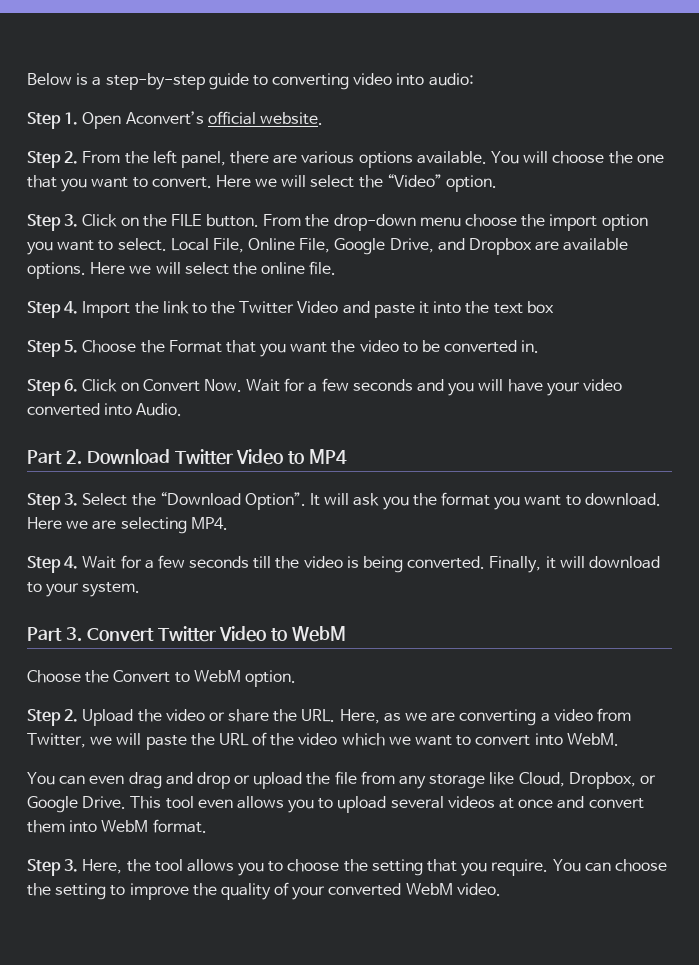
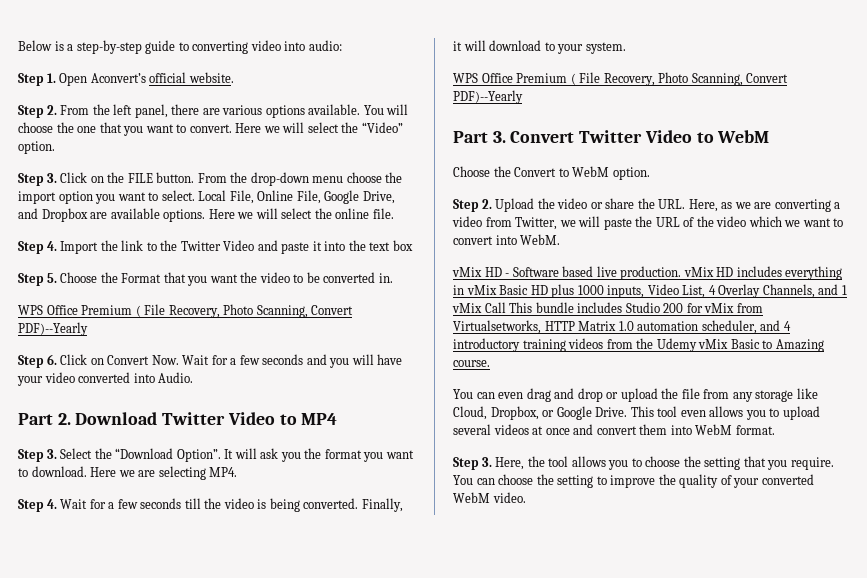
  Step 5. Choose the Format that you want the video to be converted in.
+ WPS Office Premium ( File Recovery, Photo Scanning, Convert PDF)--Yearly
  Finally, it will download to your system.
+ WPS Office Premium ( File Recovery, Photo Scanning, Convert PDF)--Yearly
+ vMix HD - Software based live production. vMix HD includes everything in vMix Basic HD plus 1000 inputs, Video List, 4 Overlay Channels, and 1 vMix Call This bundle includes Studio 200 for vMix from Virtualsetworks, HTTP Matrix 1.0 automation scheduler, and 4 introductory training videos from the Udemy vMix Basic to Amazing course.

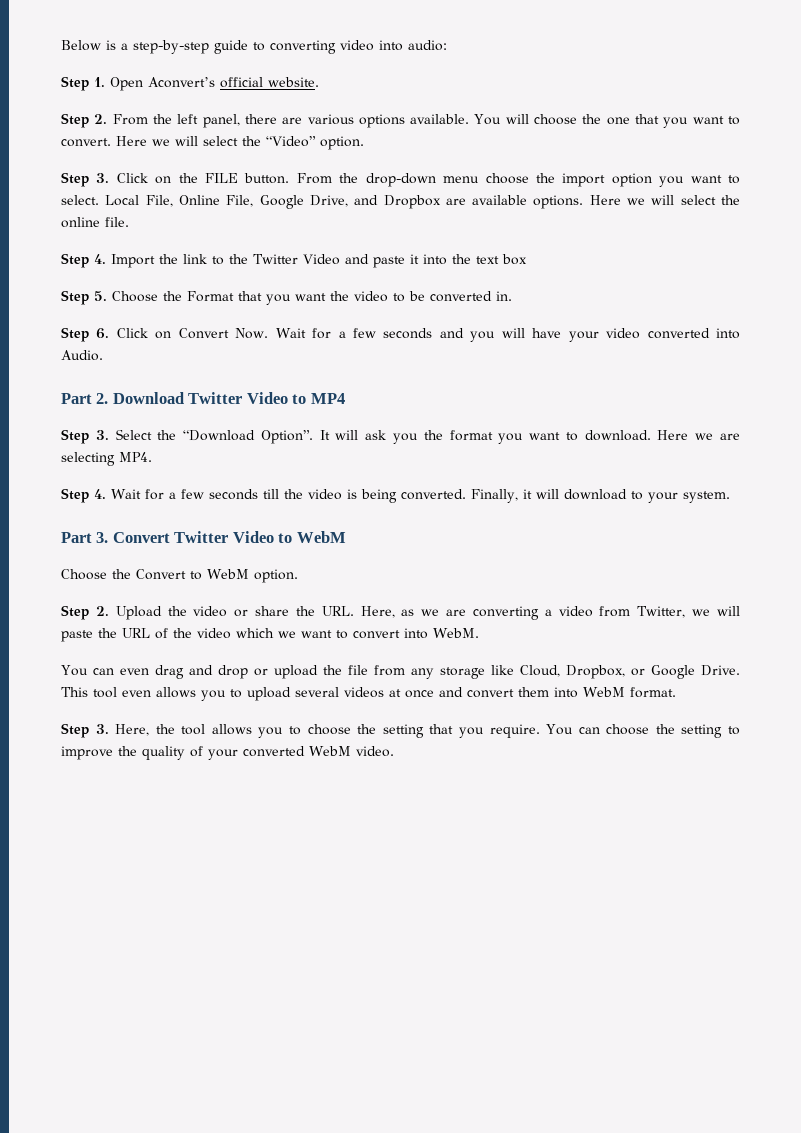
  Step 5. Choose the Format that you want the video to be converted in.
- WPS Office Premium ( File Recovery, Photo Scanning, Convert PDF)--Yearly
  Finally, it will download to your system.
- WPS Office Premium ( File Recovery, Photo Scanning, Convert PDF)--Yearly
- vMix HD - Software based live production. vMix HD includes everything in vMix Basic HD plus 1000 inputs, Video List, 4 Overlay Channels, and 1 vMix Call This bundle includes Studio 200 for vMix from Virtualsetworks, HTTP Matrix 1.0 automation scheduler, and 4 introductory training videos from the Udemy vMix Basic to Amazing course.

